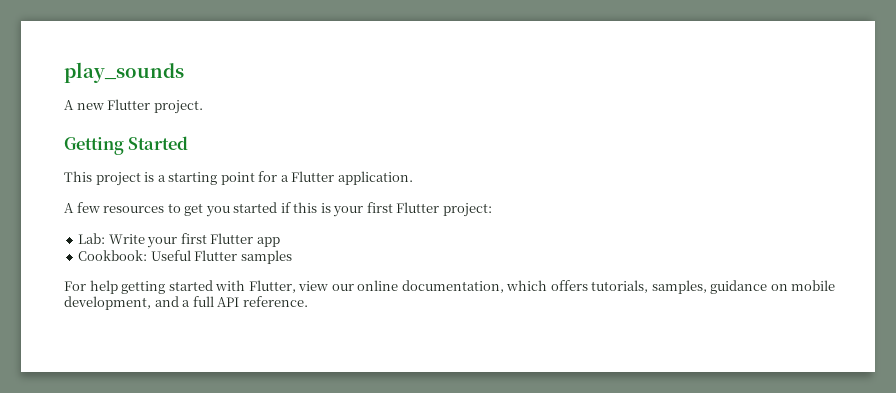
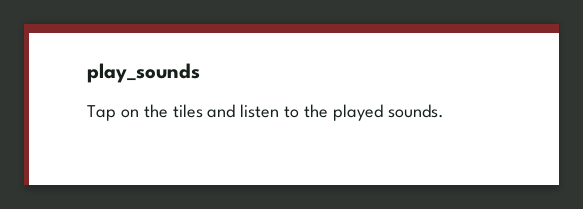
- A new Flutter project.
- Getting Started
- This project is a starting point for a Flutter application.
- A few resources to get you started if this is your first Flutter project:
- Lab: Write your first Flutter app
- Cookbook: Useful Flutter samples
- For help getting started with Flutter, view our online documentation, which offers tutorials, samples, guidance on mobile development, and a full API reference.
+ Tap on the tiles and listen to the played sounds.

